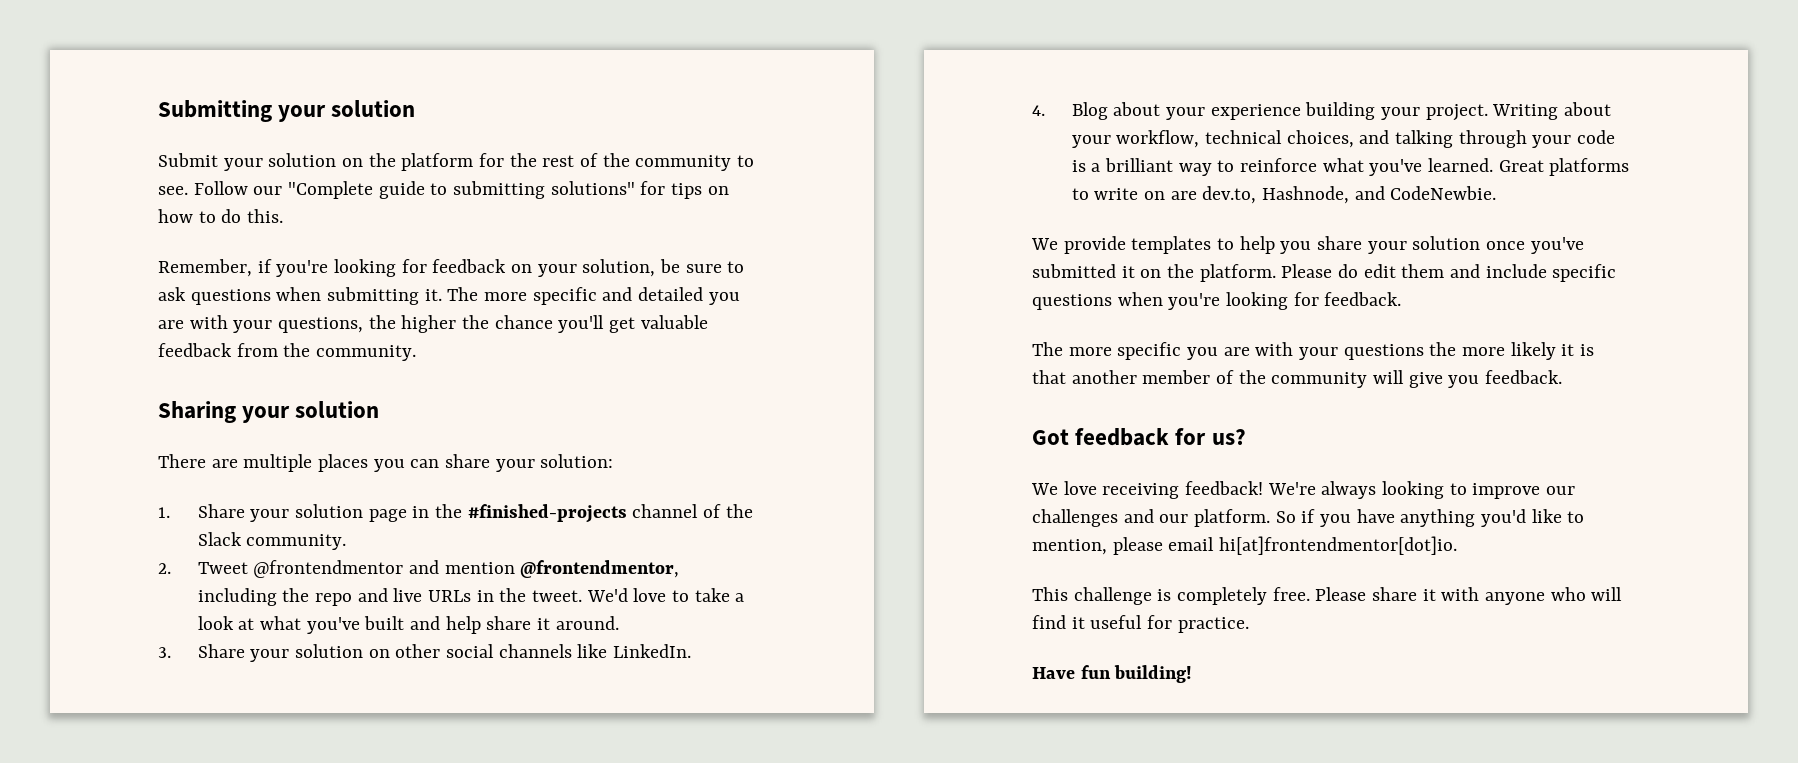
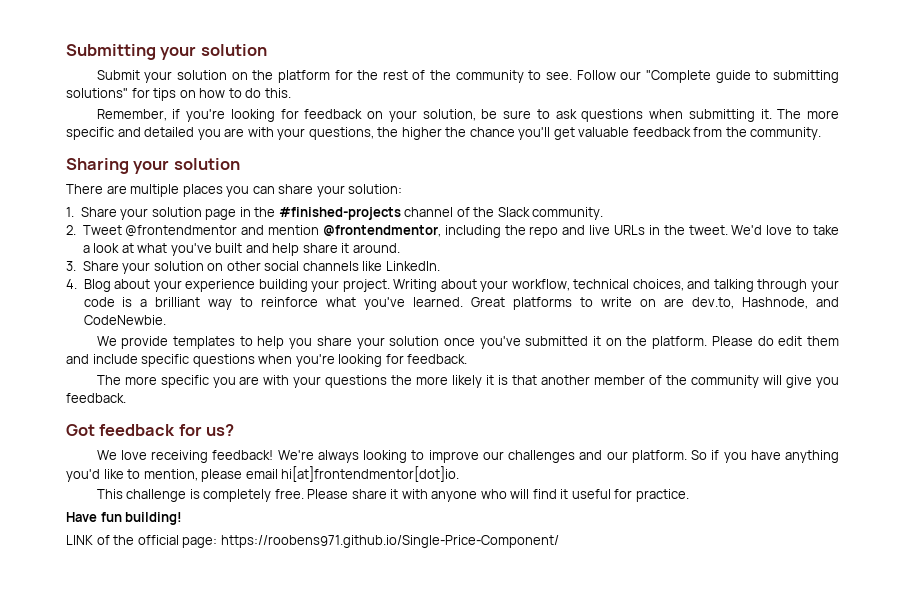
+ LINK of the official page: https://roobens971.github.io/Single-Price-Component/

